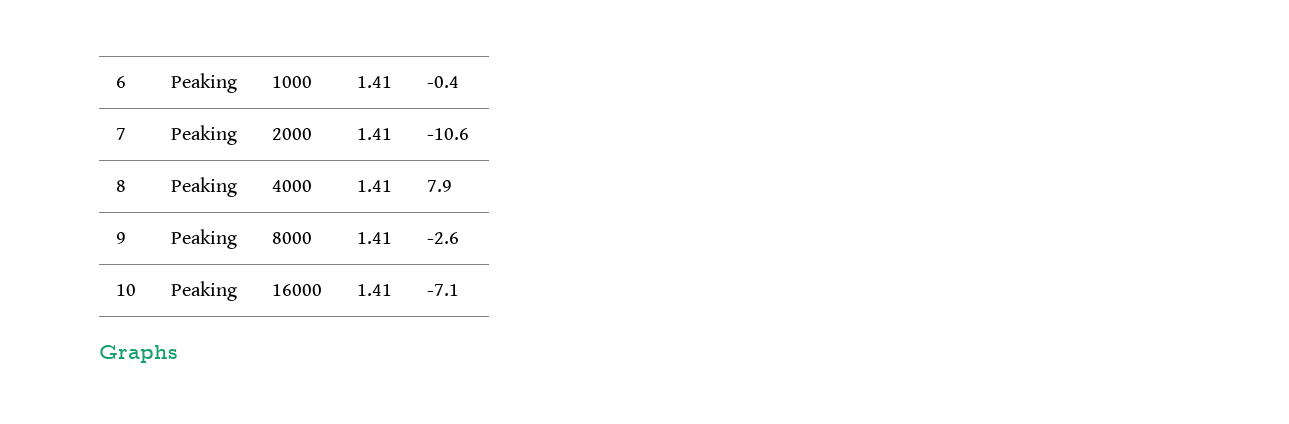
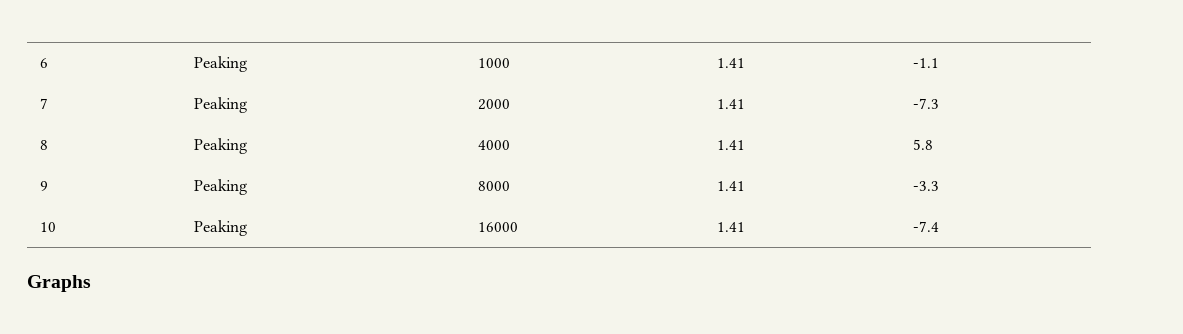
- 6 | Peaking | 1000 | 1.41 | -0.4
+ 6 | Peaking | 1000 | 1.41 | -1.1
- 7 | Peaking | 2000 | 1.41 | -10.6
+ 7 | Peaking | 2000 | 1.41 | -7.3
- 8 | Peaking | 4000 | 1.41 | 7.9
+ 8 | Peaking | 4000 | 1.41 | 5.8
- 9 | Peaking | 8000 | 1.41 | -2.6
+ 9 | Peaking | 8000 | 1.41 | -3.3
- 10 | Peaking | 16000 | 1.41 | -7.1
+ 10 | Peaking | 16000 | 1.41 | -7.4

